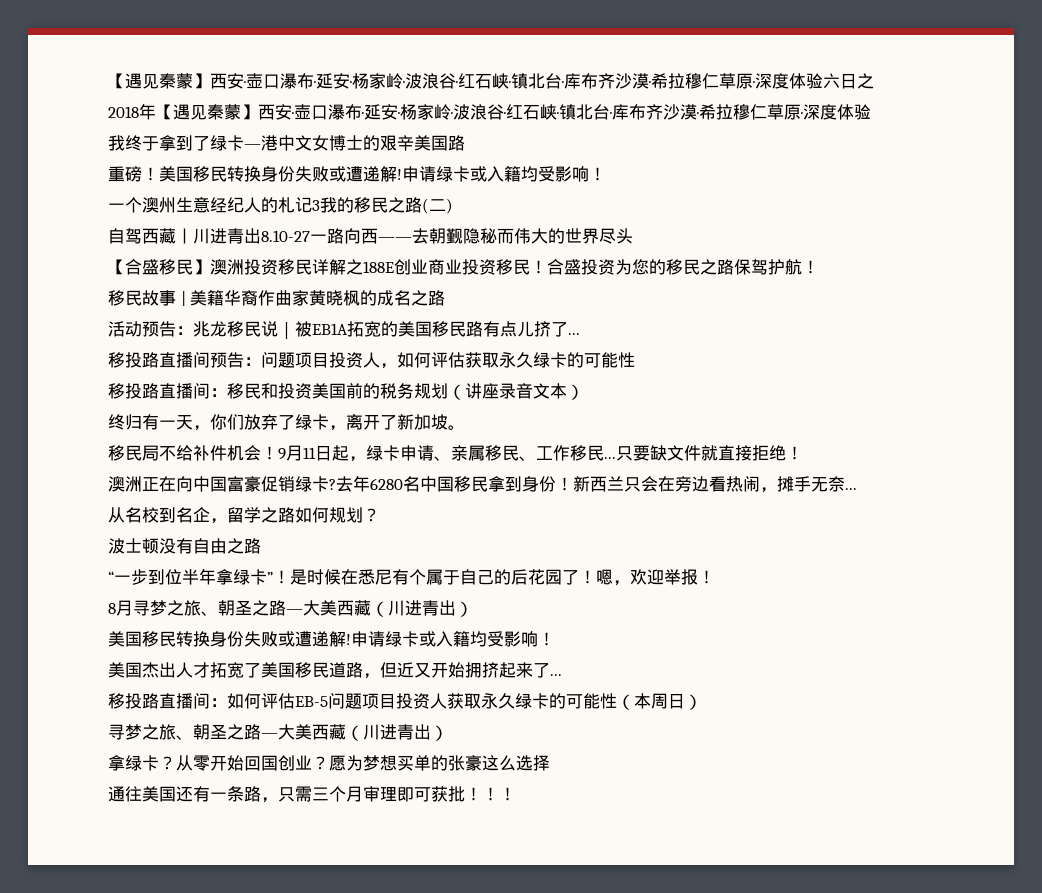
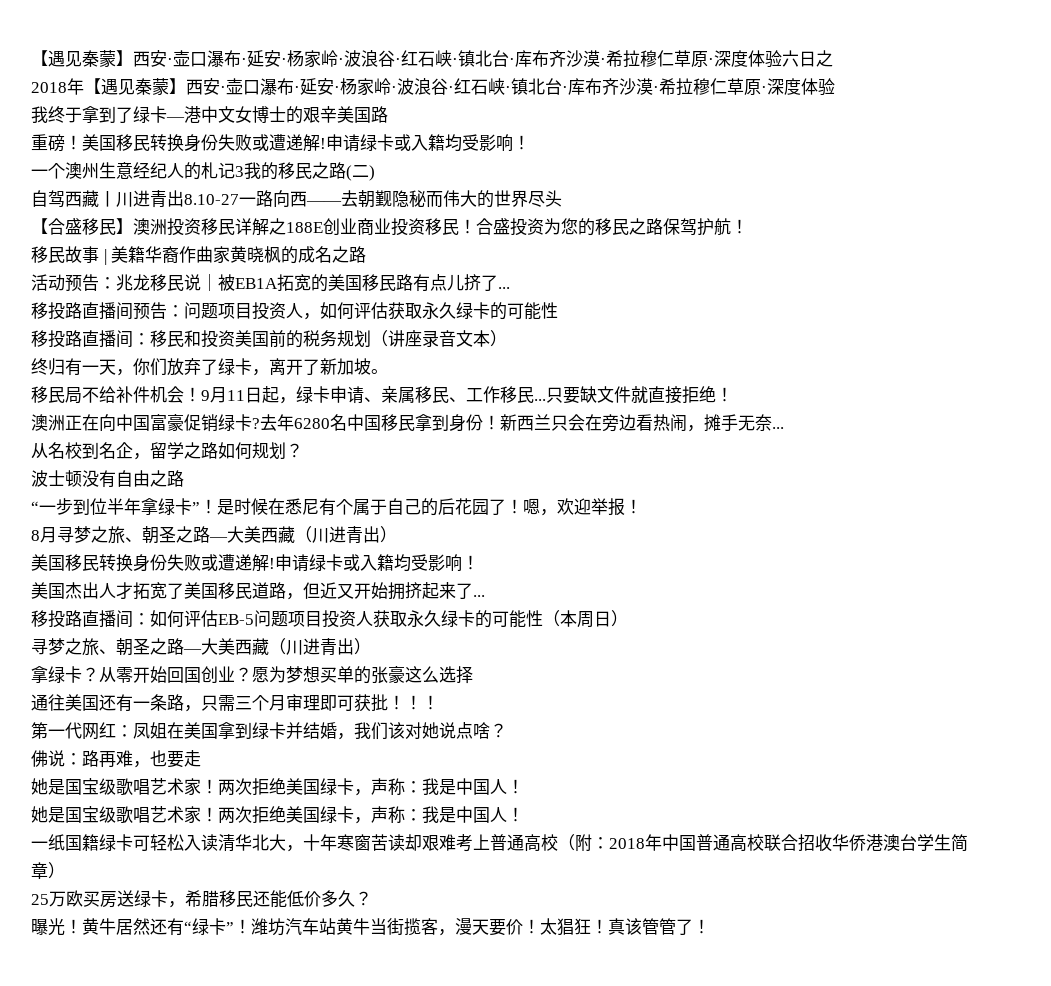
+ 第一代网红：凤姐在美国拿到绿卡并结婚，我们该对她说点啥？
+ 佛说：路再难，也要走
+ 她是国宝级歌唱艺术家！两次拒绝美国绿卡，声称：我是中国人！
+ 她是国宝级歌唱艺术家！两次拒绝美国绿卡，声称：我是中国人！
+ 一纸国籍绿卡可轻松入读清华北大，十年寒窗苦读却艰难考上普通高校（附：2018年中国普通高校联合招收华侨港澳台学生简章）
+ 25万欧买房送绿卡，希腊移民还能低价多久？
+ 曝光！黄牛居然还有“绿卡”！潍坊汽车站黄牛当街揽客，漫天要价！太猖狂！真该管管了！

